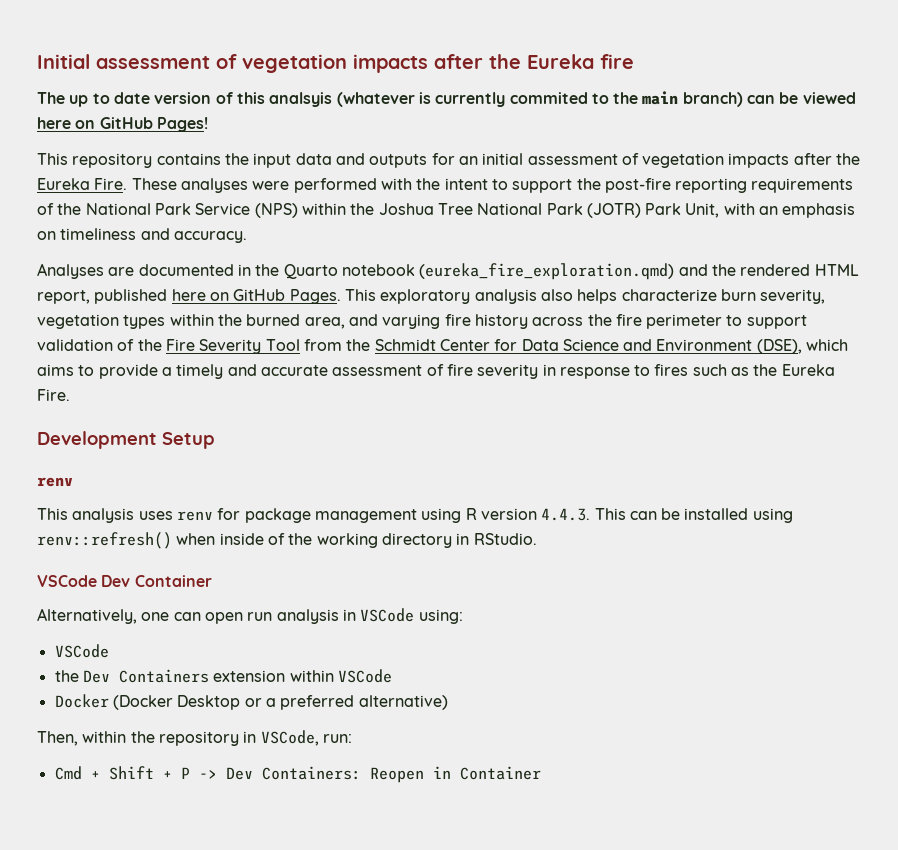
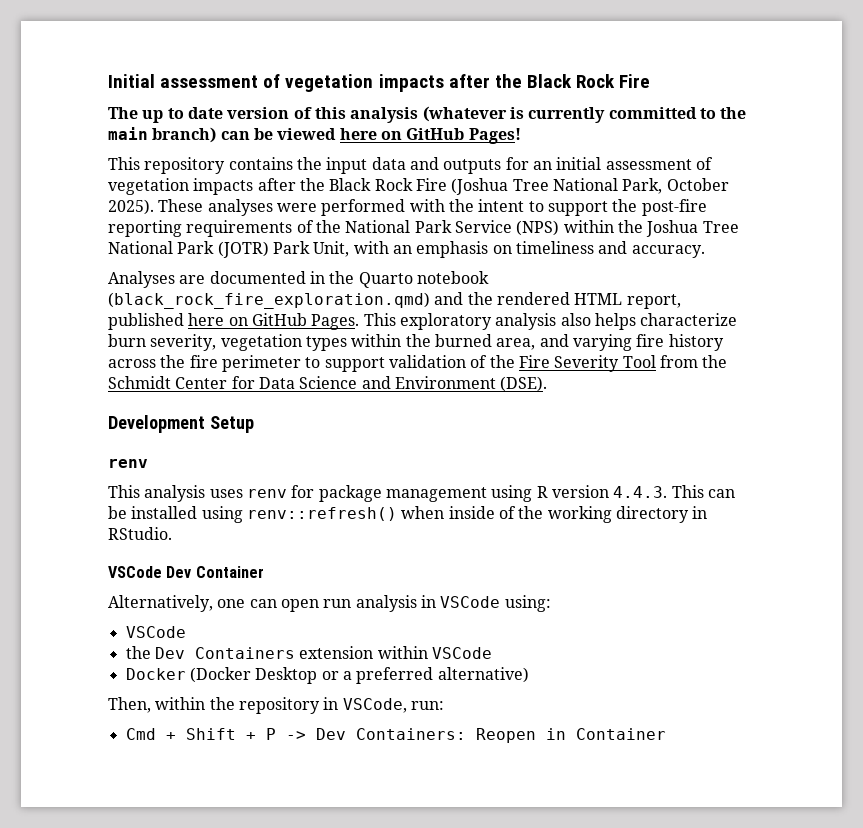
- Initial assessment of vegetation impacts after the Eureka fire
+ Initial assessment of vegetation impacts after the Black Rock Fire
- The up to date version of this analsyis (whatever is currently commited to the main branch) can be viewed here on GitHub Pages!
+ The up to date version of this analysis (whatever is currently committed to the main branch) can be viewed here on GitHub Pages!
- This repository contains the input data and outputs for an initial assessment of vegetation impacts after the Eureka Fire.
+ This repository contains the input data and outputs for an initial assessment of vegetation impacts after the Black Rock Fire (Joshua Tree National Park, October 2025).
- Analyses are documented in the Quarto notebook (eureka_fire_exploration.qmd) and the rendered HTML report, published here on GitHub Pages.
+ Analyses are documented in the Quarto notebook (black_rock_fire_exploration.qmd) and the rendered HTML report, published here on GitHub Pages.
- This exploratory analysis also helps characterize burn severity, vegetation types within the burned area, and varying fire history across the fire perimeter to support validation of the Fire Severity Tool from the Schmidt Center for Data Science and Environment (DSE), which aims to provide a timely and accurate assessment of fire severity in response to fires such as the Eureka Fire.
+ This exploratory analysis also helps characterize burn severity, vegetation types within the burned area, and varying fire history across the fire perimeter to support validation of the Fire Severity Tool from the Schmidt Center for Data Science and Environment (DSE).

